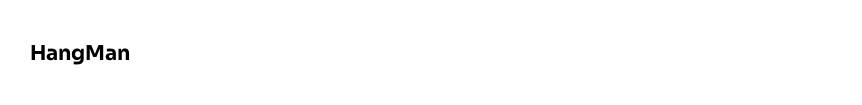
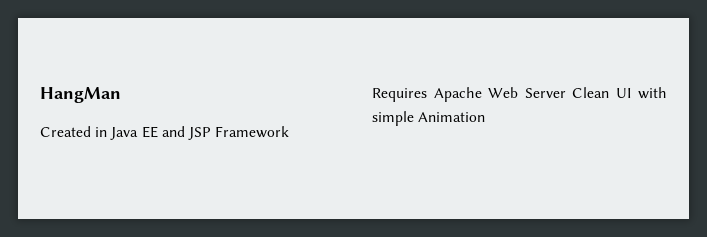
+ Created in Java EE and JSP Framework Requires Apache Web Server Clean UI with simple Animation

